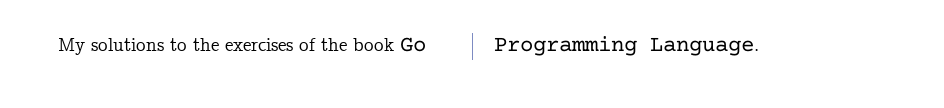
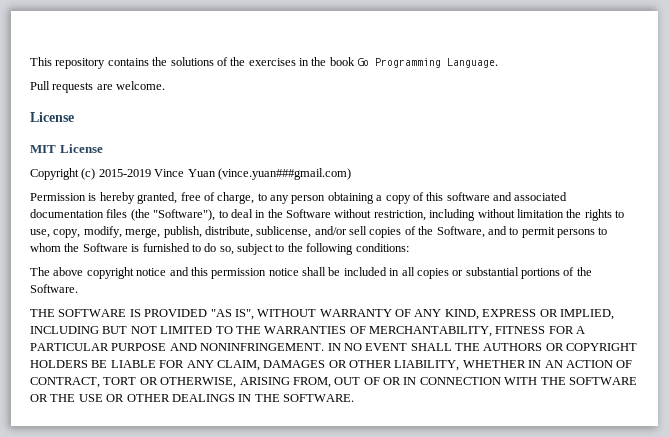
- My solutions to the exercises of the book Go Programming Language.
+ This repository contains the solutions of the exercises in the book Go Programming Language.
+ Pull requests are welcome.
+ License
+ MIT License
+ Copyright (c) 2015-2019 Vince Yuan (vince.yuan###gmail.com)
+ Permission is hereby granted, free of charge, to any person obtaining a copy of this software and associated documentation files (the "Software"), to deal in the Software without restriction, including without limitation the rights to use, copy, modify, merge, publish, distribute, sublicense, and/or sell copies of the Software, and to permit persons to whom the Software is furnished to do so, subject to the following conditions:
+ The above copyright notice and this permission notice shall be included in all copies or substantial portions of the Software.
+ THE SOFTWARE IS PROVIDED "AS IS", WITHOUT WARRANTY OF ANY KIND, EXPRESS OR IMPLIED, INCLUDING BUT NOT LIMITED TO THE WARRANTIES OF MERCHANTABILITY, FITNESS FOR A PARTICULAR PURPOSE AND NONINFRINGEMENT. IN NO EVENT SHALL THE AUTHORS OR COPYRIGHT HOLDERS BE LIABLE FOR ANY CLAIM, DAMAGES OR OTHER LIABILITY, WHETHER IN AN ACTION OF CONTRACT, TORT OR OTHERWISE, ARISING FROM, OUT OF OR IN CONNECTION WITH THE SOFTWARE OR THE USE OR OTHER DEALINGS IN THE SOFTWARE.

